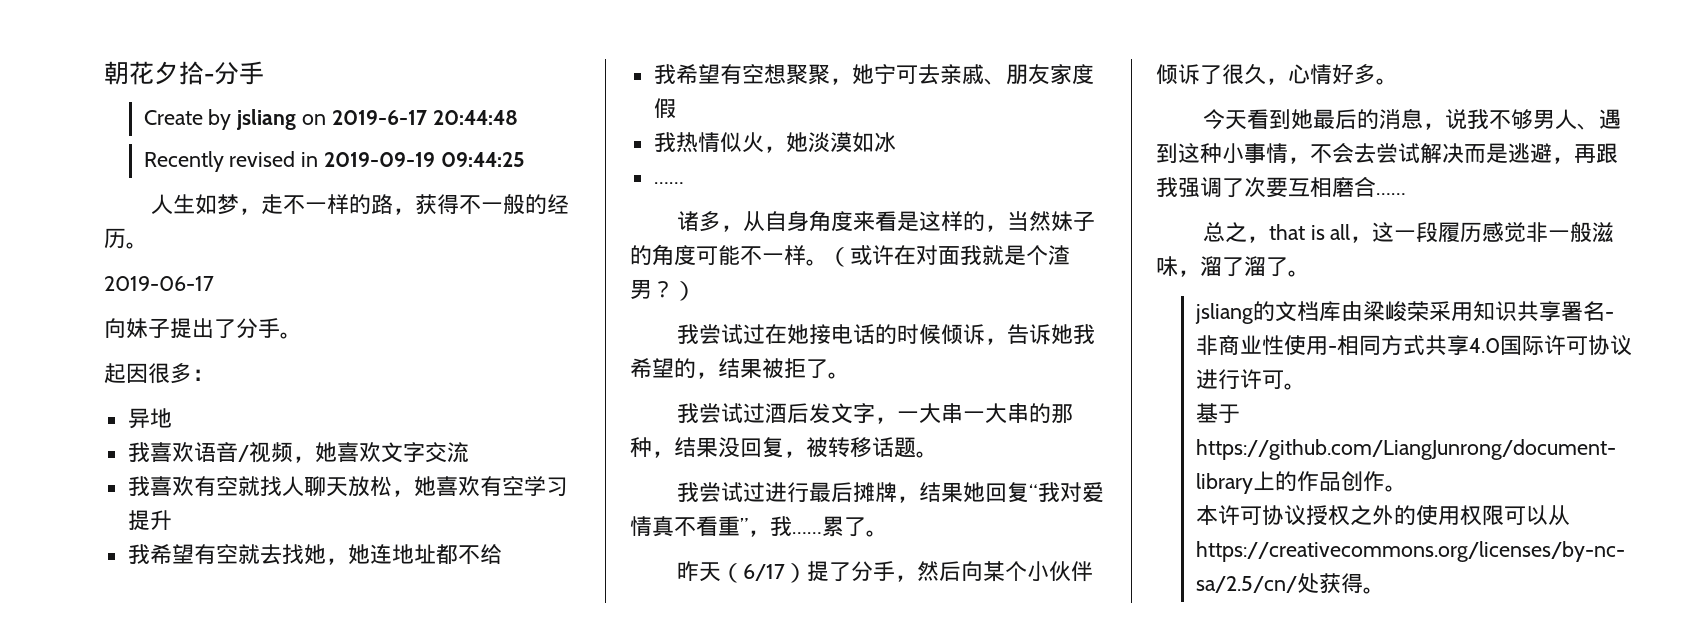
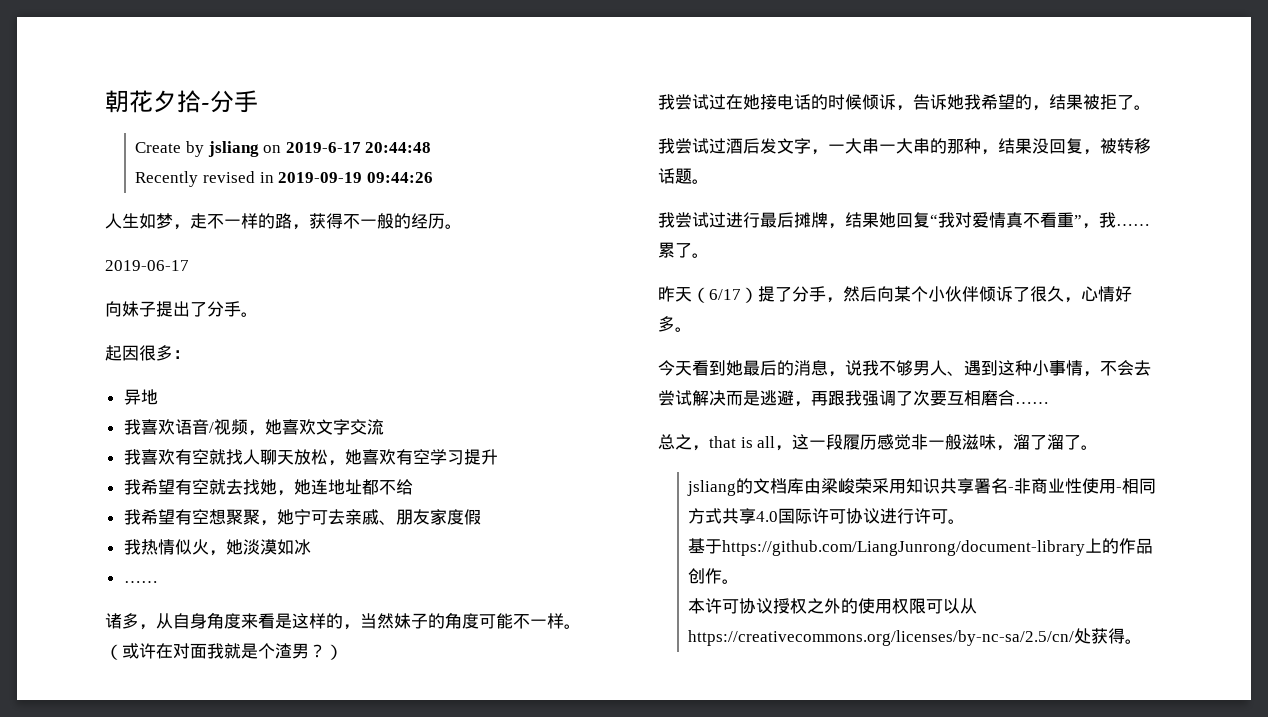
- Recently revised in 2019-09-19 09:44:25
+ Recently revised in 2019-09-19 09:44:26

